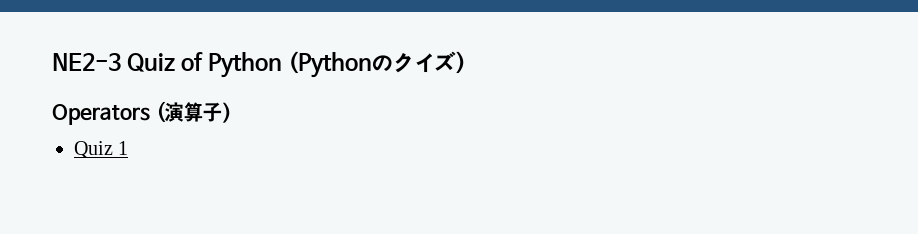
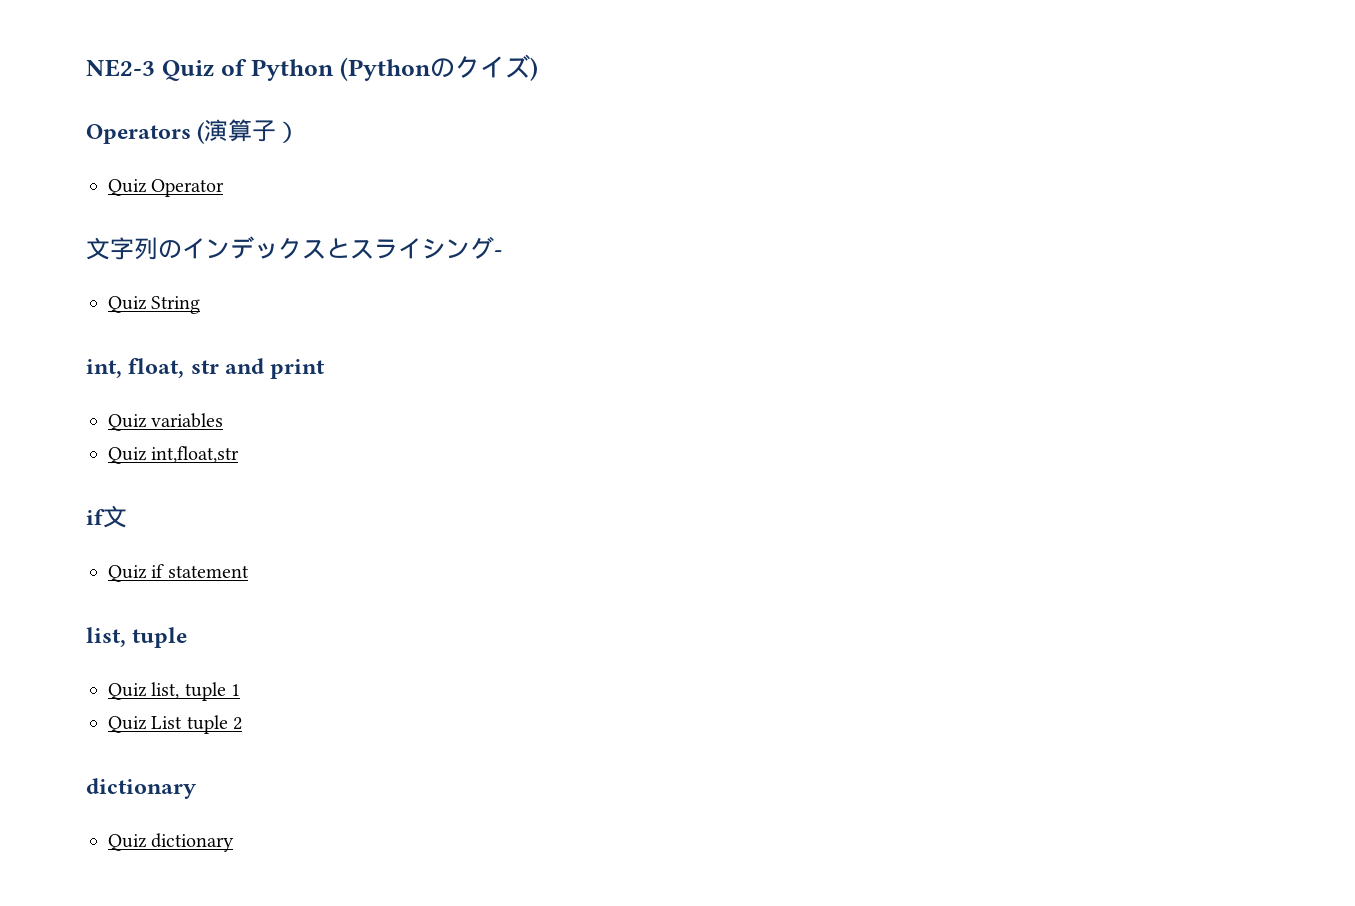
- Quiz 1
+ Quiz Operator
+ 文字列のインデックスとスライシング-
+ Quiz String
+ int, float, str and print
+ Quiz variables
+ Quiz int,float,str
+ if文
+ Quiz if statement
+ list, tuple
+ Quiz list, tuple 1
+ Quiz List tuple 2
+ dictionary
+ Quiz dictionary

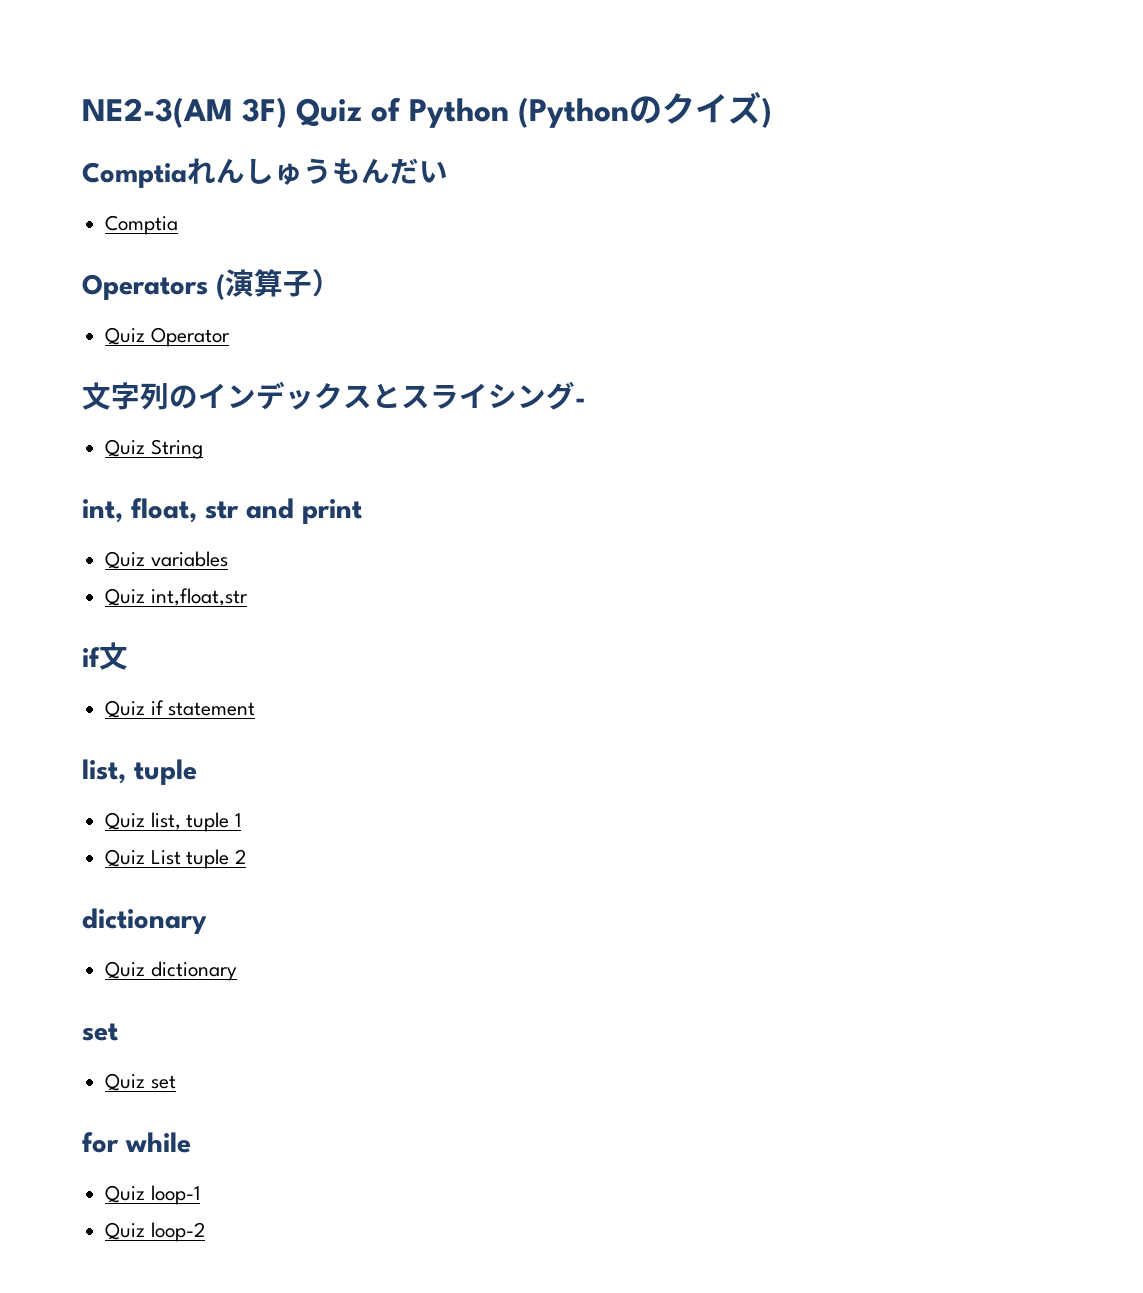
- NE2-3 Quiz of Python (Pythonのクイズ)
+ NE2-3(AM 3F) Quiz of Python (Pythonのクイズ)
+ Comptiaれんしゅうもんだい
+ Comptia
  Quiz dictionary
+ set
+ Quiz set
+ for while
+ Quiz loop-1
+ Quiz loop-2

